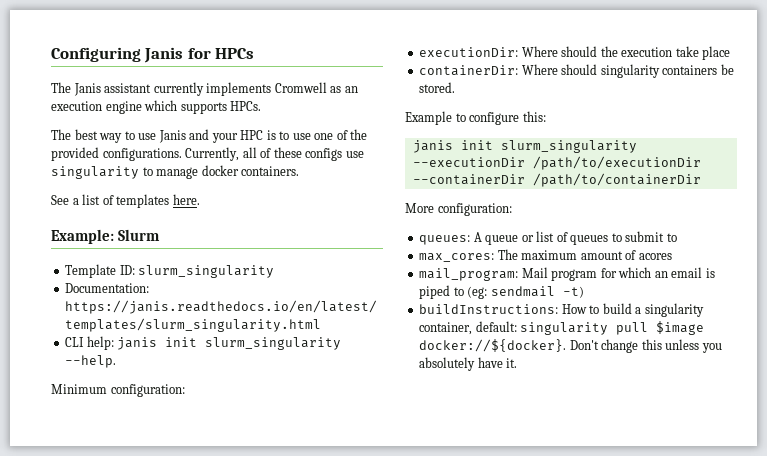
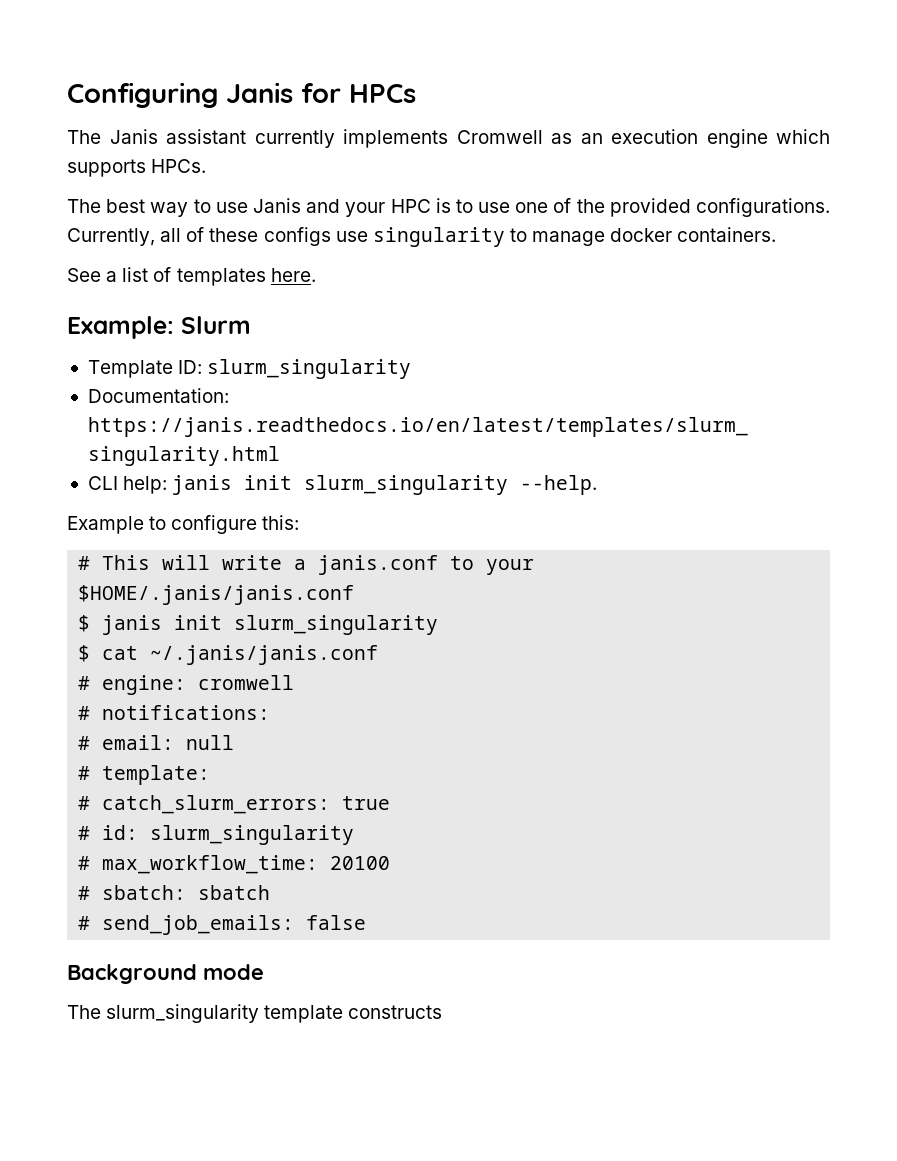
- Minimum configuration:
- executionDir: Where should the execution take place
- containerDir: Where should singularity containers be stored.
  Example to configure this:
- janis init slurm_singularity --executionDir /path/to/executionDir --containerDir /path/to/containerDir
- More configuration:
- queues: A queue or list of queues to submit to
- max_cores: The maximum amount of acores
- mail_program: Mail program for which an email is piped to (eg: sendmail -t)
- buildInstructions: How to build a singularity container, default: singularity pull $image docker://${docker}. Don't change this unless you absolutely have it.
+ # This will write a janis.conf to your $HOME/.janis/janis.conf
+ $ janis init slurm_singularity
+ $ cat ~/.janis/janis.conf
+ # engine: cromwell
+ # notifications:
+ # email: null
+ # template:
+ # catch_slurm_errors: true
+ # id: slurm_singularity
+ # max_workflow_time: 20100
+ # sbatch: sbatch
+ # send_job_emails: false
+ Background mode
+ The slurm_singularity template constructs

